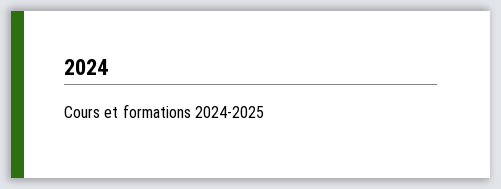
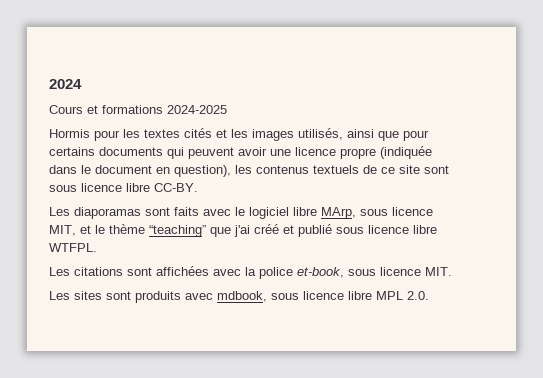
+ Hormis pour les textes cités et les images utilisés, ainsi que pour certains documents qui peuvent avoir une licence propre (indiquée dans le document en question), les contenus textuels de ce site sont sous licence libre CC-BY.
+ Les diaporamas sont faits avec le logiciel libre MArp, sous licence MIT, et le thème “teaching” que j'ai créé et publié sous licence libre WTFPL.
+ Les citations sont affichées avec la police et-book, sous licence MIT.
+ Les sites sont produits avec mdbook, sous licence libre MPL 2.0.

